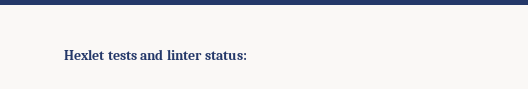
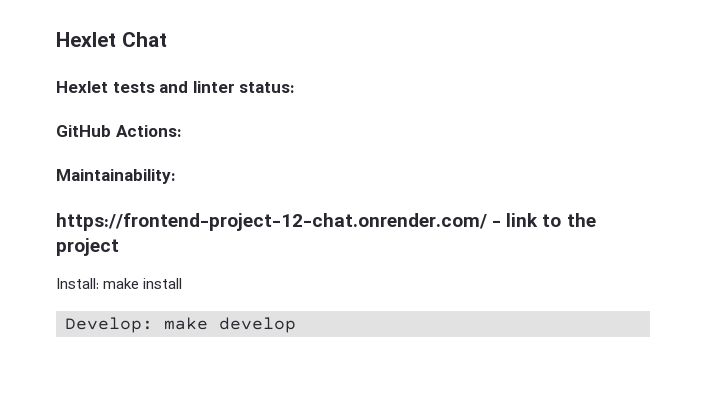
+ Hexlet Chat
+ GitHub Actions:
+ Maintainability:
+ https://frontend-project-12-chat.onrender.com/ - link to the project
+ Install: make install
+ Develop: make develop

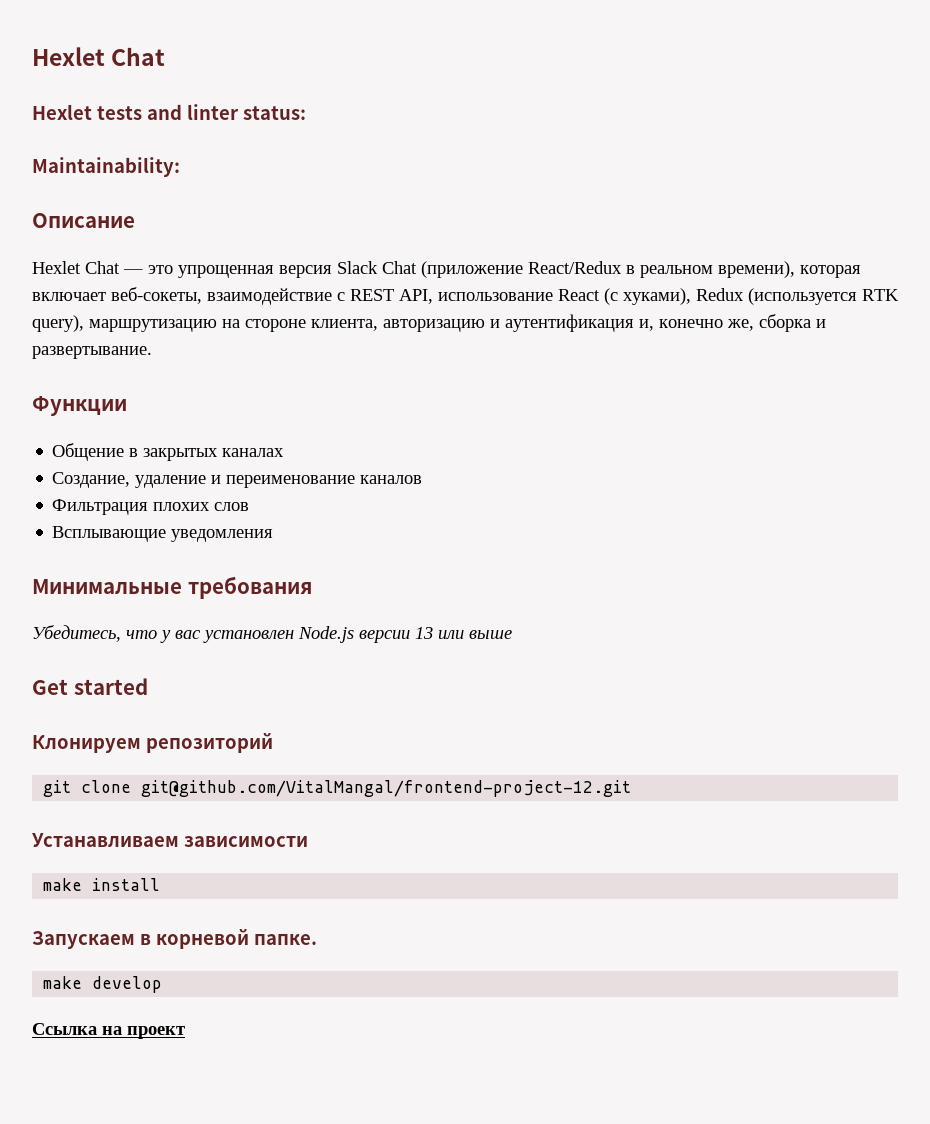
- GitHub Actions:
- https://frontend-project-12-chat.onrender.com/ - link to the project
- Install: make install
- Develop: make develop
+ Описание
+ Hexlet Chat — это упрощенная версия Slack Chat (приложение React/Redux в реальном времени), которая включает веб-сокеты, взаимодействие с REST API, использование React (с хуками), Redux (используется RTK query), маршрутизацию на стороне клиента, авторизацию и аутентификация и, конечно же, сборка и развертывание.
+ Функции
+ Общение в закрытых каналах
+ Создание, удаление и переименование каналов
+ Фильтрация плохих слов
+ Всплывающие уведомления
+ Минимальные требования
+ Убедитесь, что у вас установлен Node.js версии 13 или выше
+ Get started
+ Клонируем репозиторий
+ git clone git@github.com/VitalMangal/frontend-project-12.git
+ Устанавливаем зависимости
+ make install
+ Запускаем в корневой папке.
+ make develop
+ Ссылка на проект

